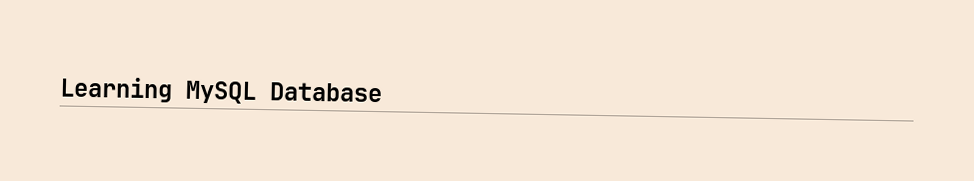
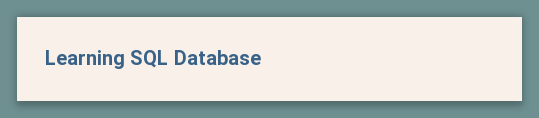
- Learning MySQL Database
+ Learning SQL Database

